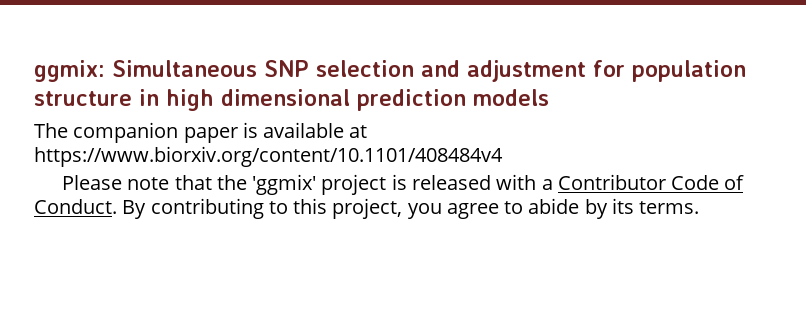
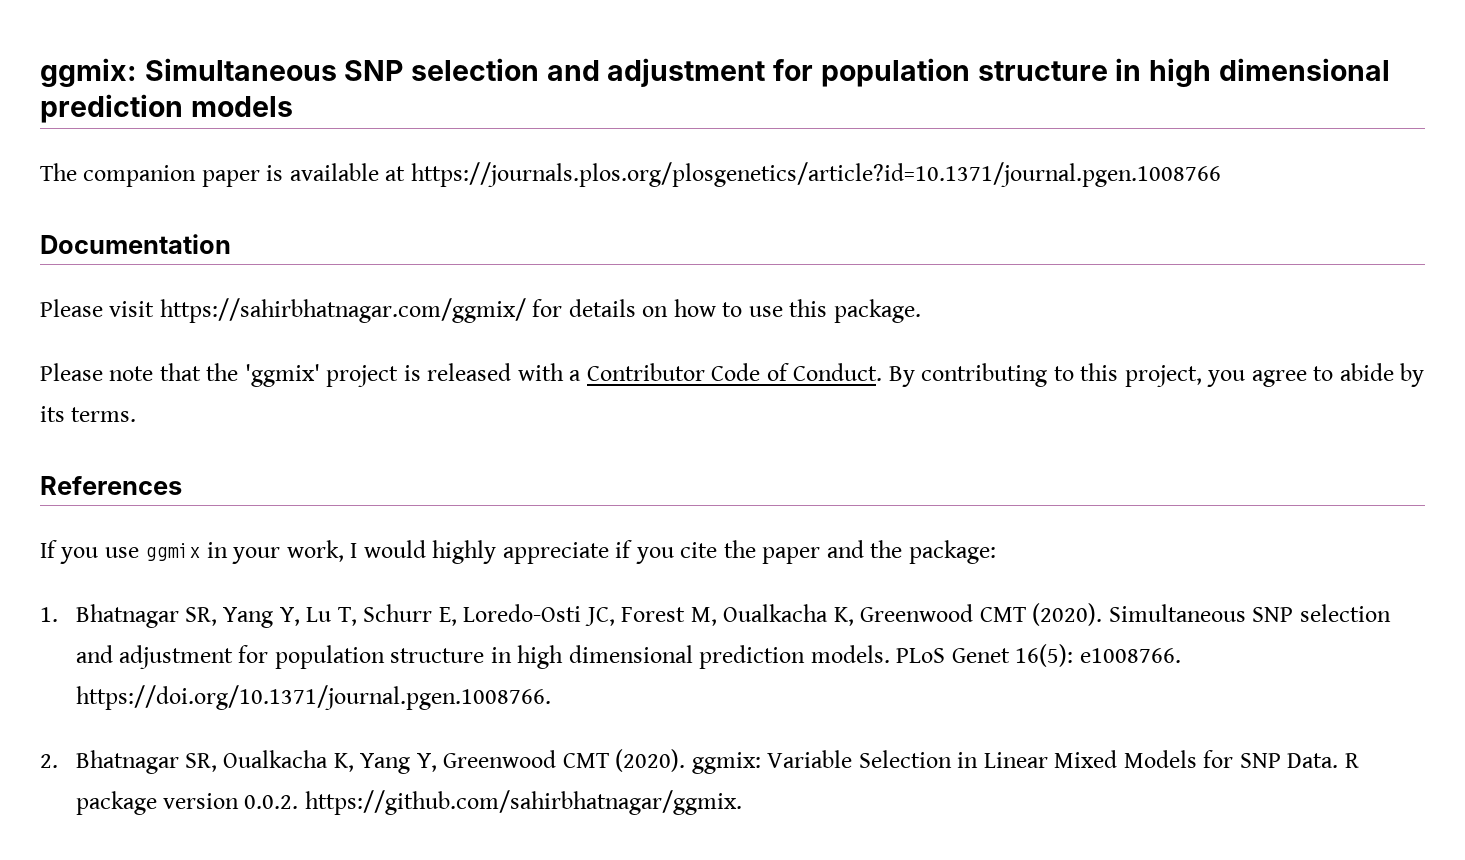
- The companion paper is available at https://www.biorxiv.org/content/10.1101/408484v4
+ The companion paper is available at https://journals.plos.org/plosgenetics/article?id=10.1371/journal.pgen.1008766
+ Documentation
+ Please visit https://sahirbhatnagar.com/ggmix/ for details on how to use this package.
+ References
+ If you use ggmix in your work, I would highly appreciate if you cite the paper and the package:
+ 1. Bhatnagar SR, Yang Y, Lu T, Schurr E, Loredo-Osti JC, Forest M, Oualkacha K, Greenwood CMT (2020). Simultaneous SNP selection and adjustment for population structure in high dimensional prediction models. PLoS Genet 16(5): e1008766. https://doi.org/10.1371/journal.pgen.1008766.
+ 2. Bhatnagar SR, Oualkacha K, Yang Y, Greenwood CMT (2020). ggmix: Variable Selection in Linear Mixed Models for SNP Data. R package version 0.0.2. https://github.com/sahirbhatnagar/ggmix.

